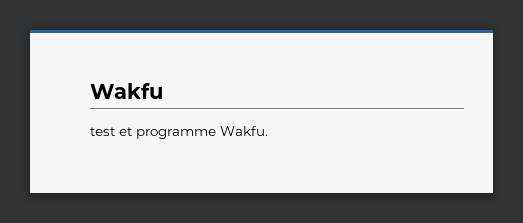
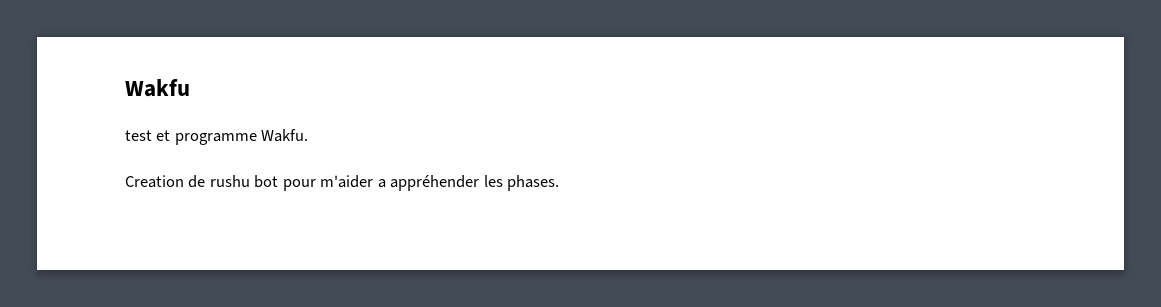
+ Creation de rushu bot pour m'aider a appréhender les phases.

